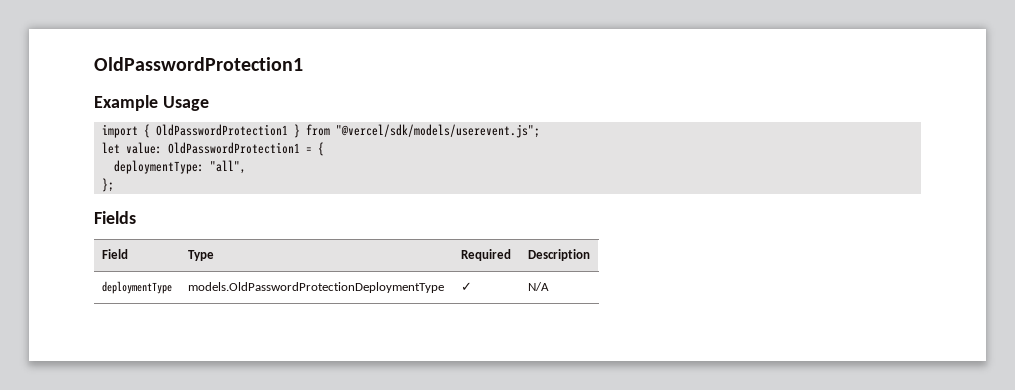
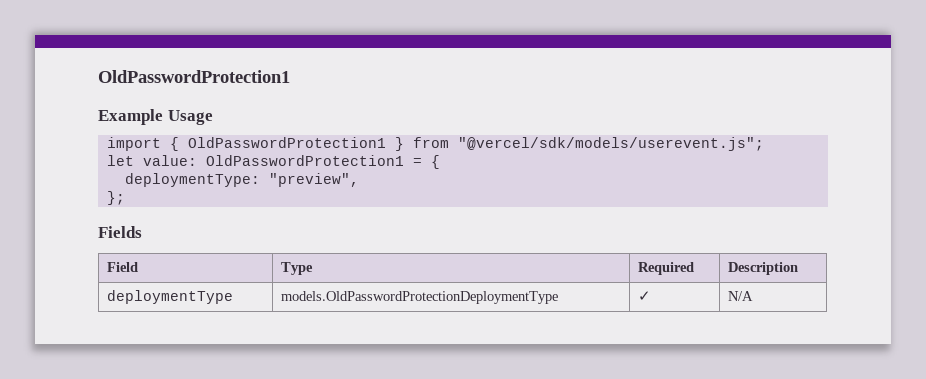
- deploymentType: "all",
+ deploymentType: "preview",

